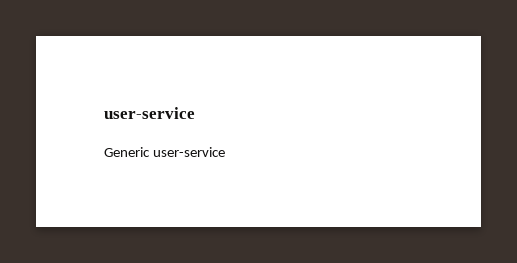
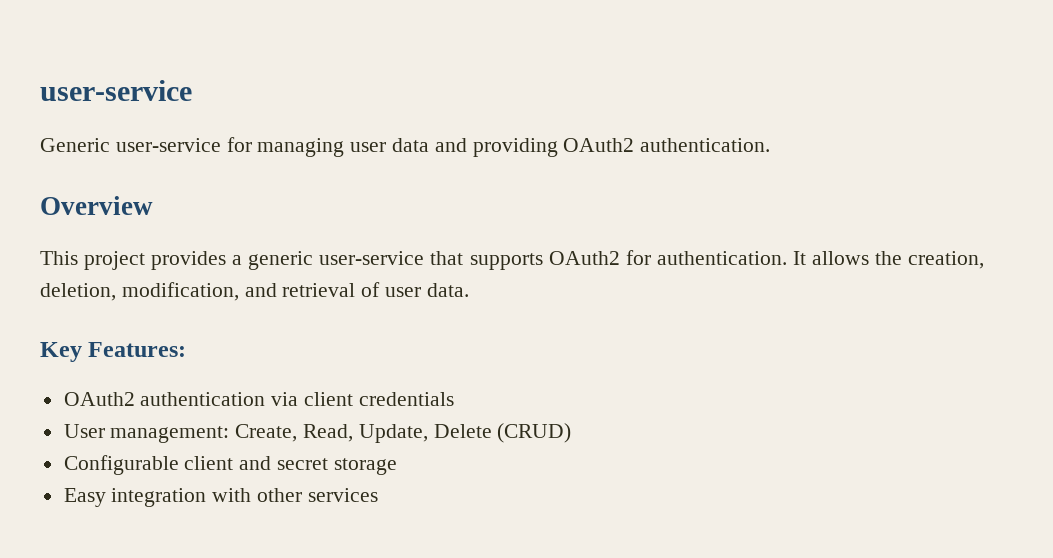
- Generic user-service
+ Generic user-service for managing user data and providing OAuth2 authentication.
+ Overview
+ This project provides a generic user-service that supports OAuth2 for authentication. It allows the creation, deletion, modification, and retrieval of user data.
+ Key Features:
+ OAuth2 authentication via client credentials
+ User management: Create, Read, Update, Delete (CRUD)
+ Configurable client and secret storage
+ Easy integration with other services

